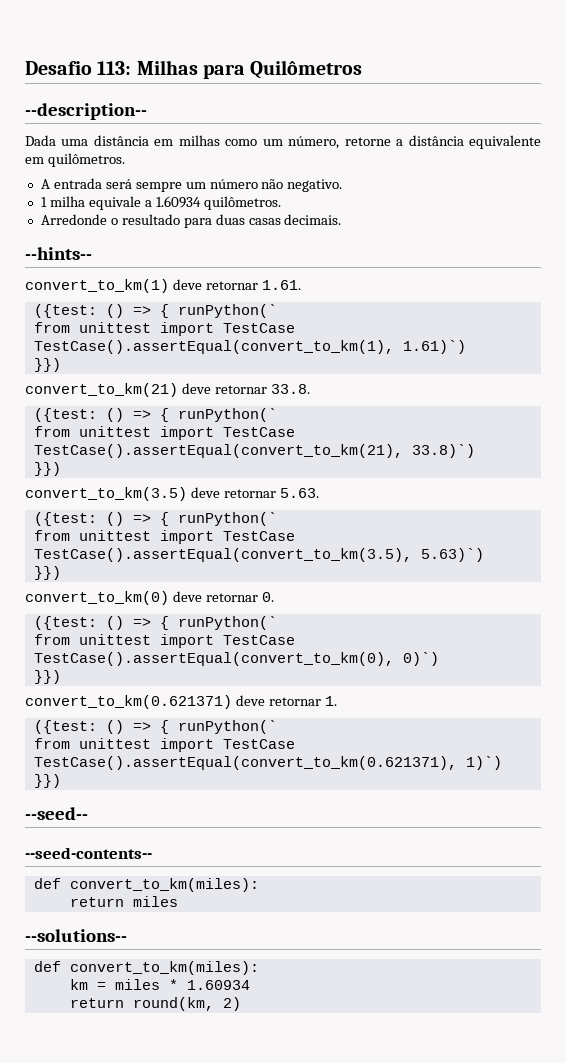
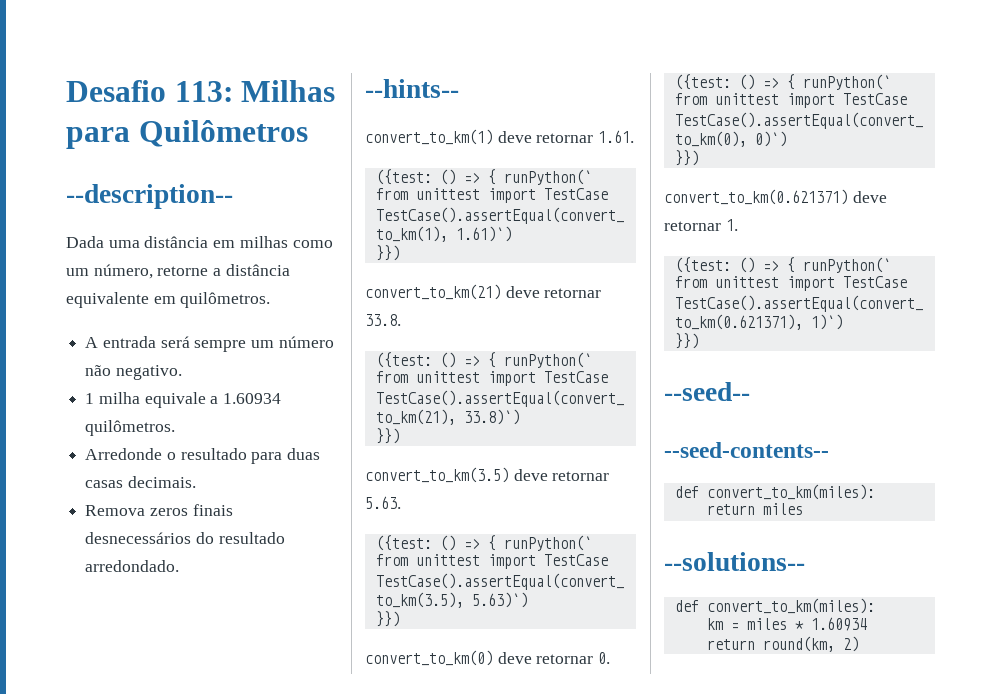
+ Remova zeros finais desnecessários do resultado arredondado.

